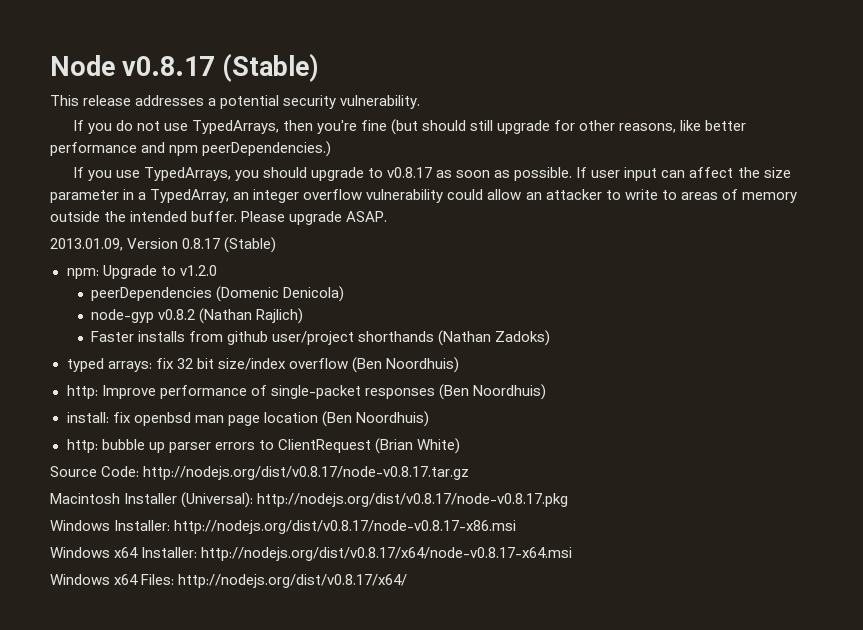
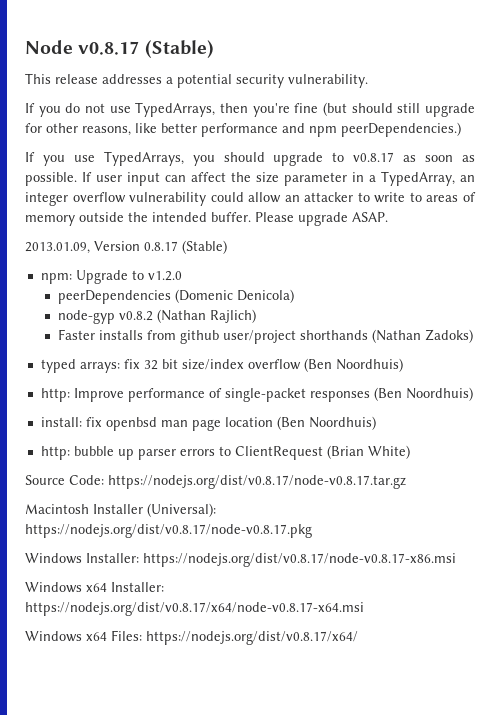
- Source Code: http://nodejs.org/dist/v0.8.17/node-v0.8.17.tar.gz
+ Source Code: https://nodejs.org/dist/v0.8.17/node-v0.8.17.tar.gz
- Macintosh Installer (Universal): http://nodejs.org/dist/v0.8.17/node-v0.8.17.pkg
+ Macintosh Installer (Universal): https://nodejs.org/dist/v0.8.17/node-v0.8.17.pkg
- Windows Installer: http://nodejs.org/dist/v0.8.17/node-v0.8.17-x86.msi
+ Windows Installer: https://nodejs.org/dist/v0.8.17/node-v0.8.17-x86.msi
- Windows x64 Installer: http://nodejs.org/dist/v0.8.17/x64/node-v0.8.17-x64.msi
+ Windows x64 Installer: https://nodejs.org/dist/v0.8.17/x64/node-v0.8.17-x64.msi
- Windows x64 Files: http://nodejs.org/dist/v0.8.17/x64/
+ Windows x64 Files: https://nodejs.org/dist/v0.8.17/x64/

